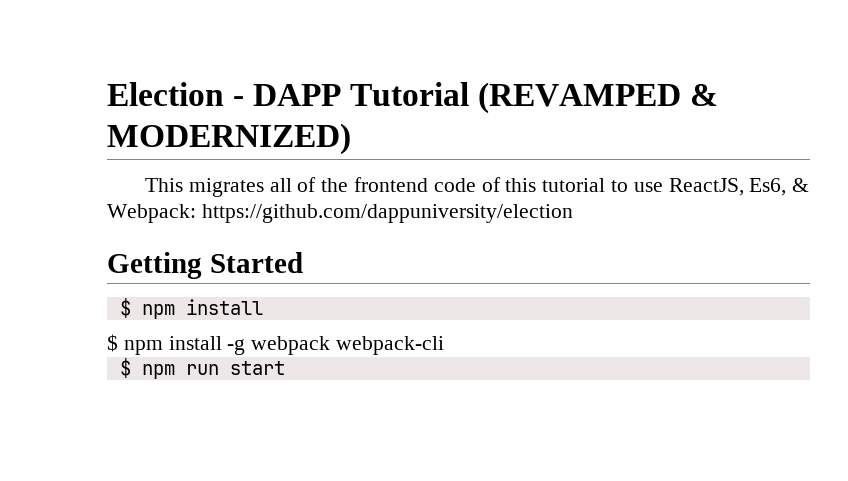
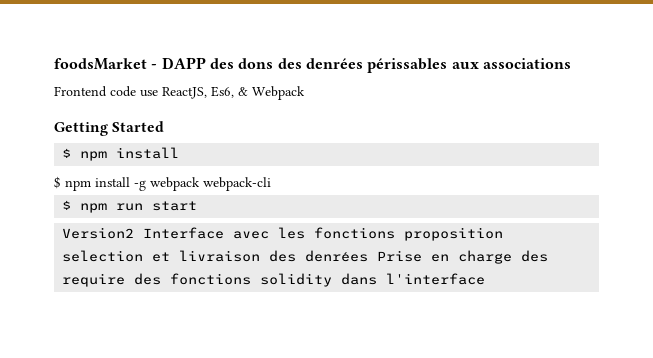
- Election - DAPP Tutorial (REVAMPED & MODERNIZED)
- This migrates all of the frontend code of this tutorial to use ReactJS, Es6, & Webpack: https://github.com/dappuniversity/election
+ foodsMarket - DAPP des dons des denrées périssables aux associations
+ Frontend code use ReactJS, Es6, & Webpack
+ Version2 Interface avec les fonctions proposition selection et livraison des denrées Prise en charge des require des fonctions solidity dans l'interface

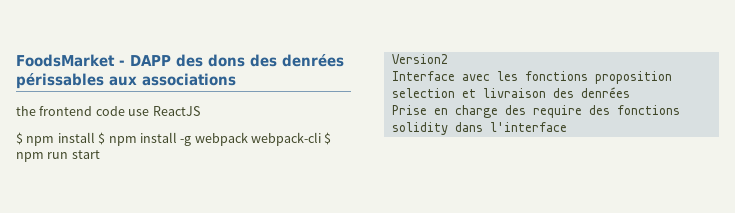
- foodsMarket - DAPP des dons des denrées périssables aux associations
+ FoodsMarket - DAPP des dons des denrées périssables aux associations
- Frontend code use ReactJS, Es6, & Webpack
- Getting Started
- $ npm install
- $ npm install -g webpack webpack-cli
- $ npm run start
+ the frontend code use ReactJS
+ $ npm install $ npm install -g webpack webpack-cli $ npm run start
- Version2 Interface avec les fonctions proposition selection et livraison des denrées Prise en charge des require des fonctions solidity dans l'interface
+ Version2
+ Interface avec les fonctions proposition selection et livraison des denrées
+ Prise en charge des require des fonctions solidity dans l'interface

